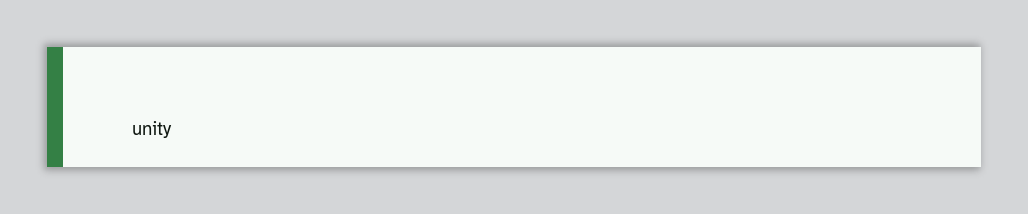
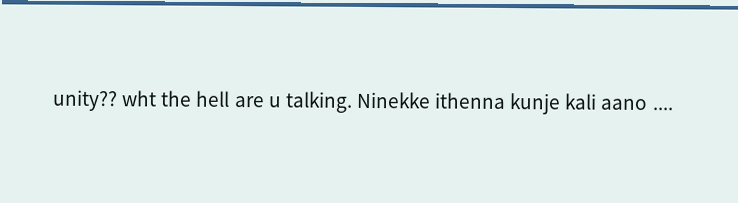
- unity
+ unity?? wht the hell are u talking. Ninekke ithenna kunje kali aano ....

